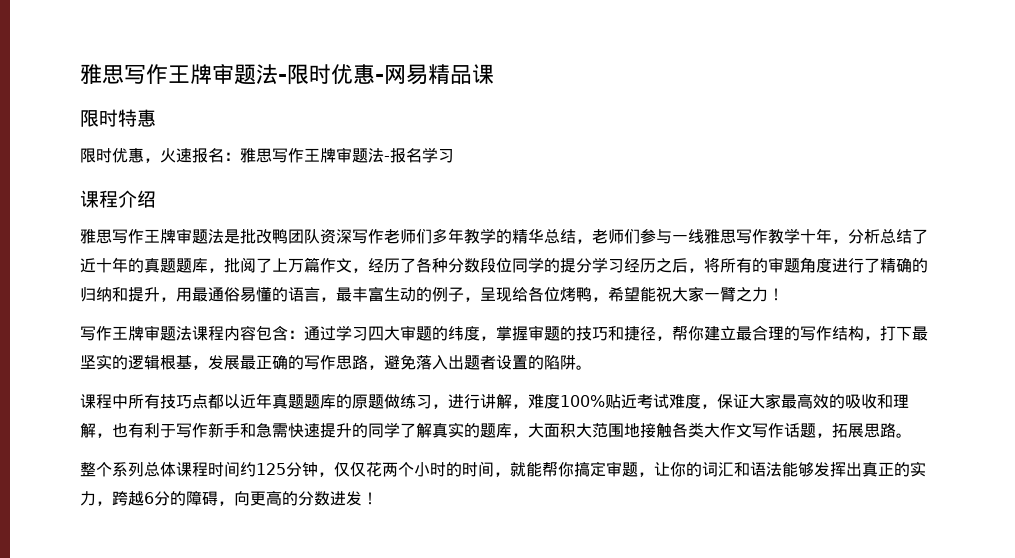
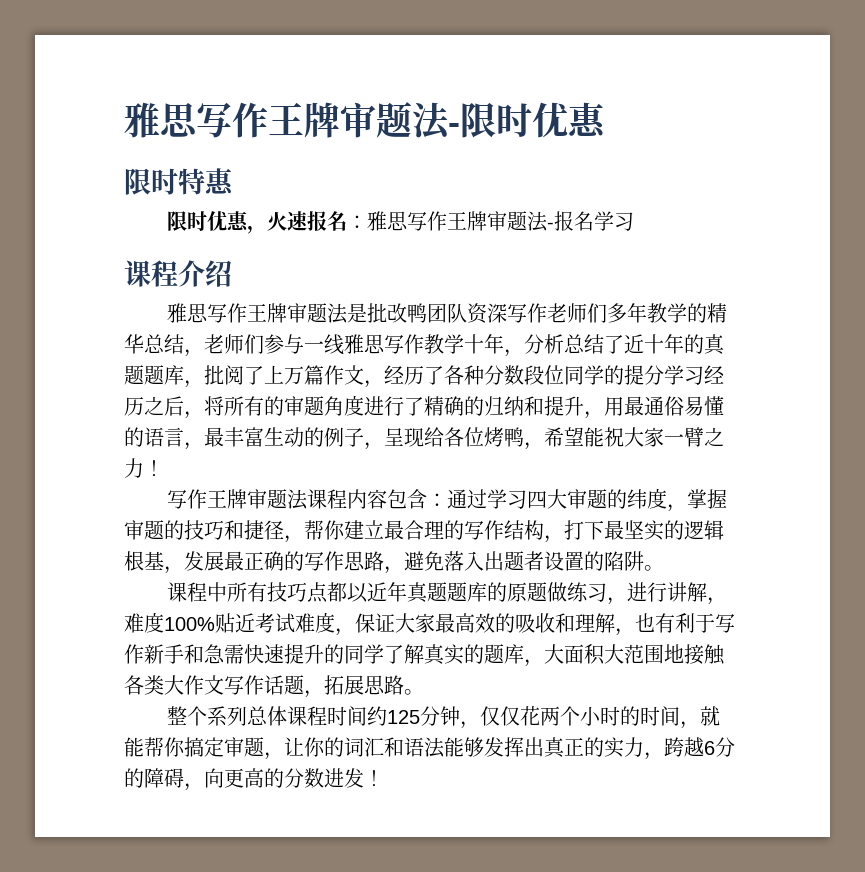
- 雅思写作王牌审题法-限时优惠-网易精品课
+ 雅思写作王牌审题法-限时优惠

